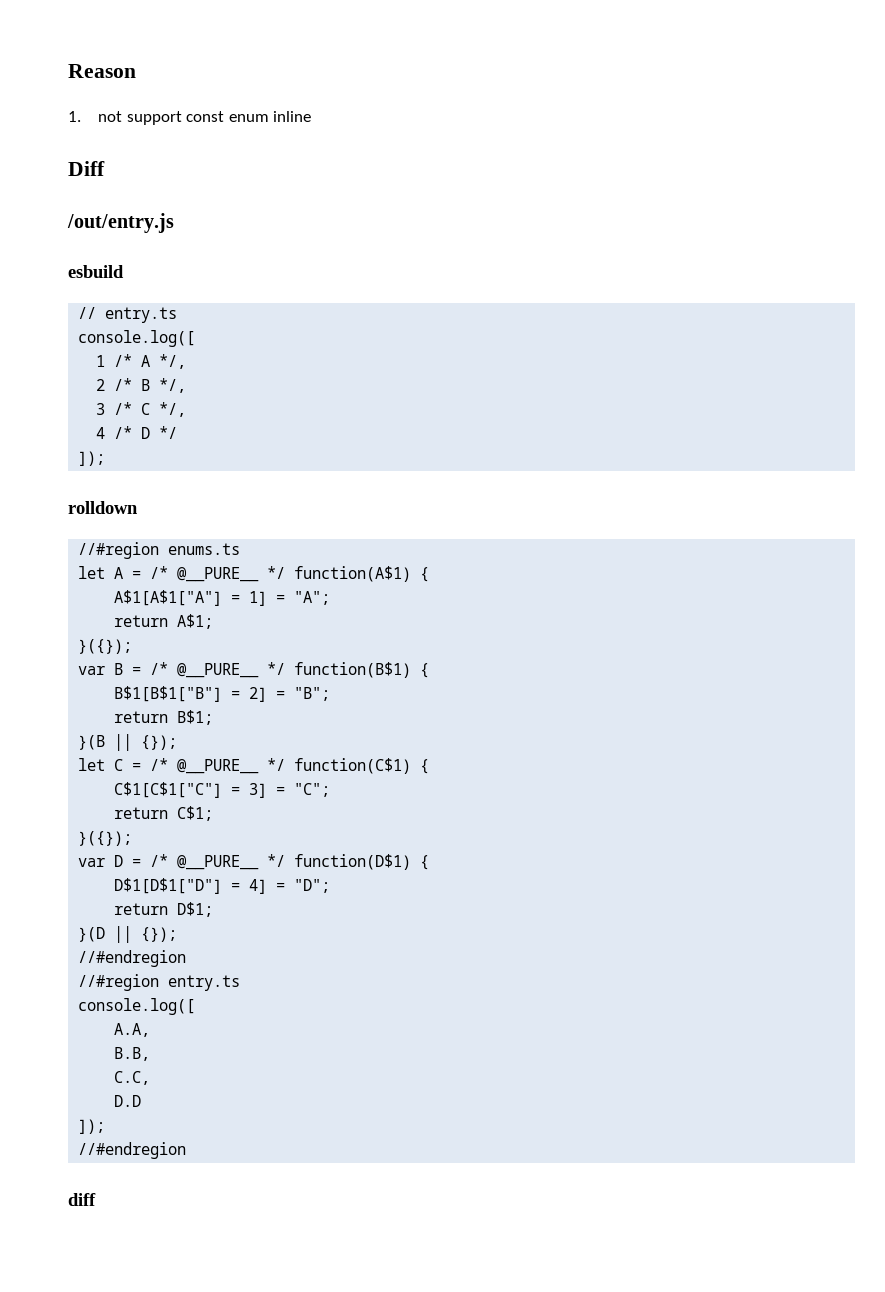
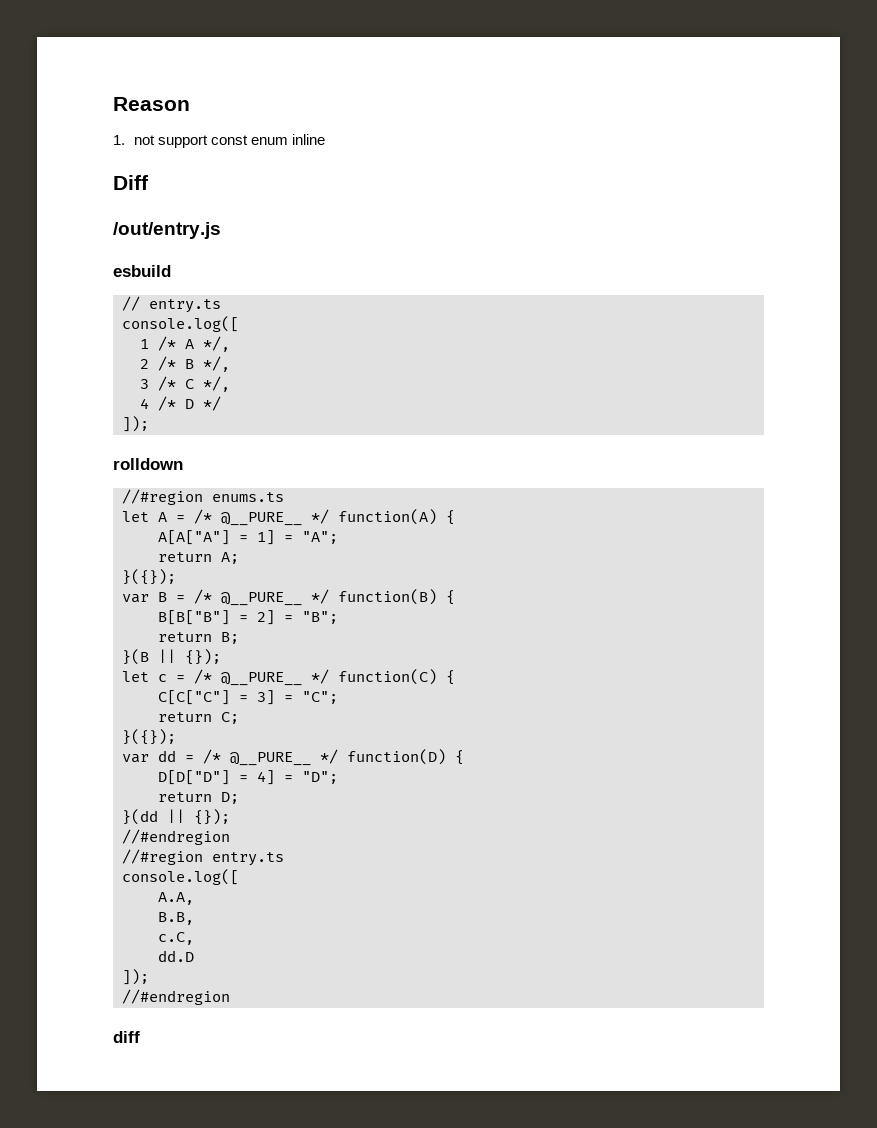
- let A = /* @__PURE__ */ function(A$1) {
- A$1[A$1["A"] = 1] = "A";
+ let A = /* @__PURE__ */ function(A) {
+ A[A["A"] = 1] = "A";
- return A$1;
+ return A;
- var B = /* @__PURE__ */ function(B$1) {
- B$1[B$1["B"] = 2] = "B";
+ var B = /* @__PURE__ */ function(B) {
+ B[B["B"] = 2] = "B";
- return B$1;
+ return B;
- let C = /* @__PURE__ */ function(C$1) {
- C$1[C$1["C"] = 3] = "C";
+ let c = /* @__PURE__ */ function(C) {
+ C[C["C"] = 3] = "C";
- return C$1;
+ return C;
  }({});
- var D = /* @__PURE__ */ function(D$1) {
- D$1[D$1["D"] = 4] = "D";
+ var dd = /* @__PURE__ */ function(D) {
+ D[D["D"] = 4] = "D";
- return D$1;
- }(D || {});
+ return D;
+ }(dd || {});
- C.C,
- D.D
+ c.C,
+ dd.D

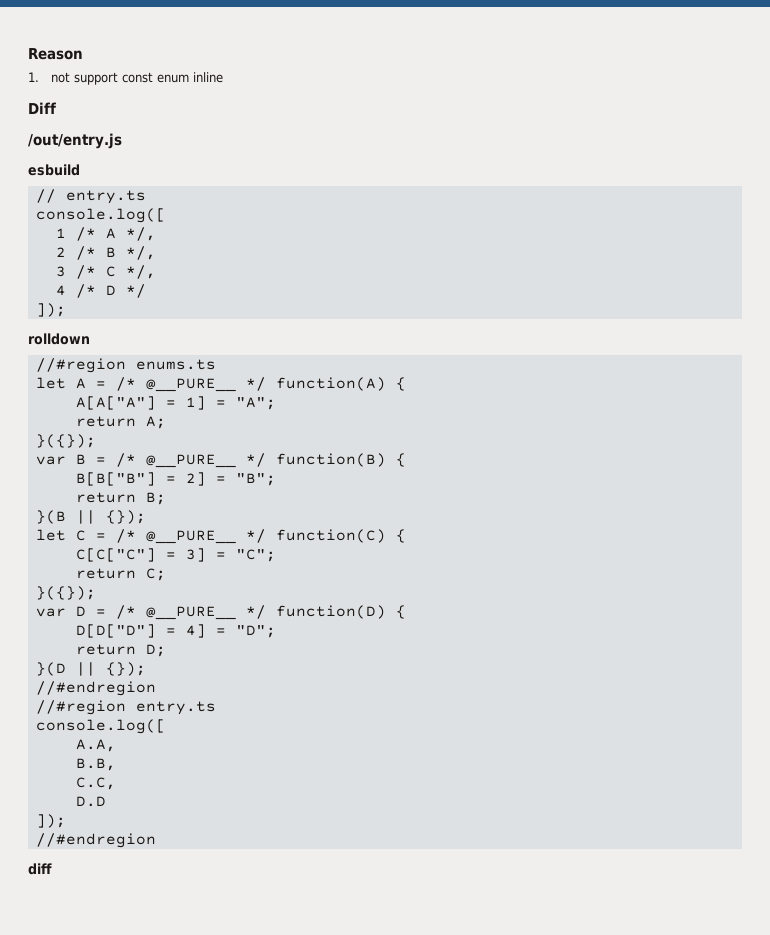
- let c = /* @__PURE__ */ function(C) {
+ let C = /* @__PURE__ */ function(C) {
- var dd = /* @__PURE__ */ function(D) {
+ var D = /* @__PURE__ */ function(D) {
- }(dd || {});
+ }(D || {});
- c.C,
- dd.D
+ C.C,
+ D.D

